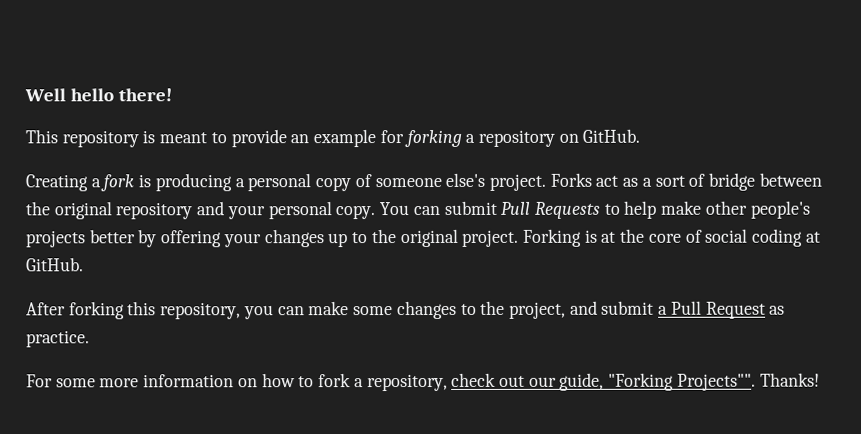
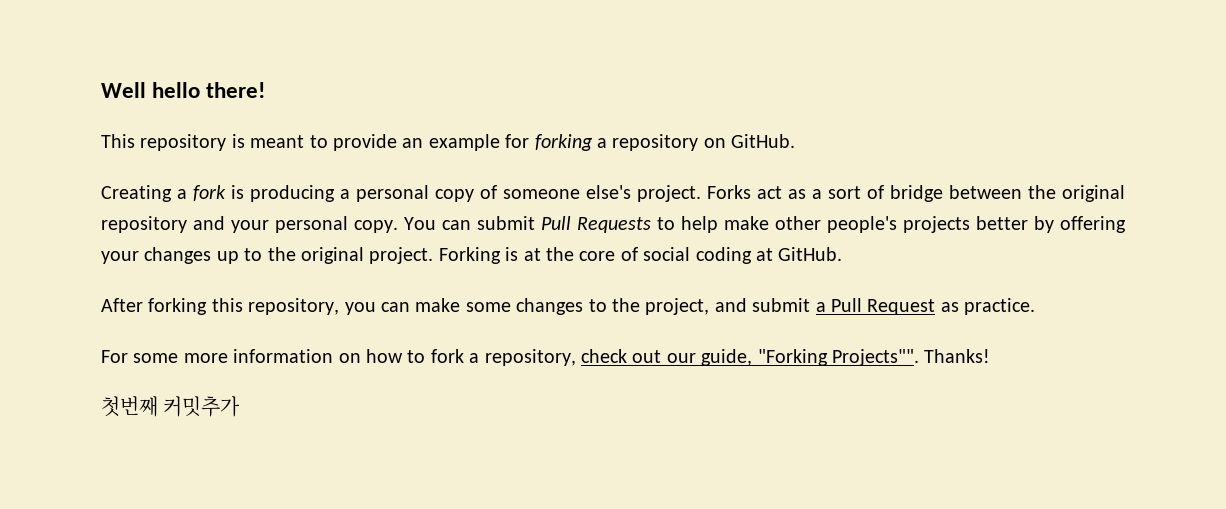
+ 첫번째 커밋추가

